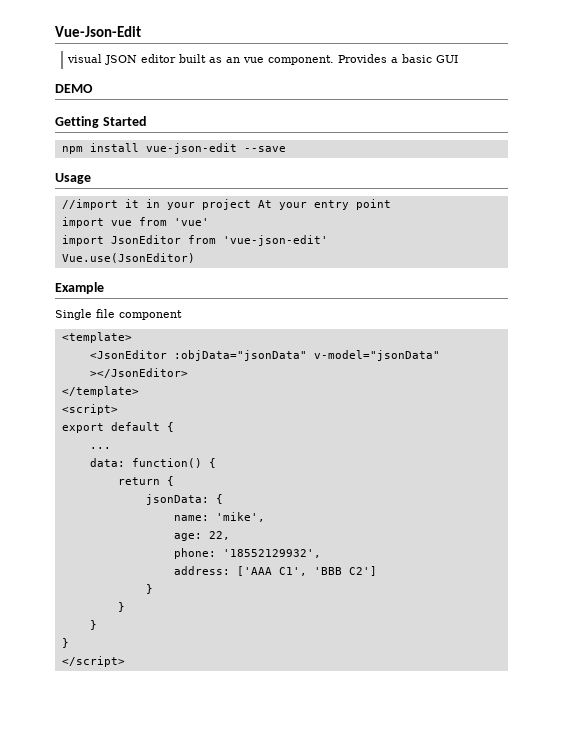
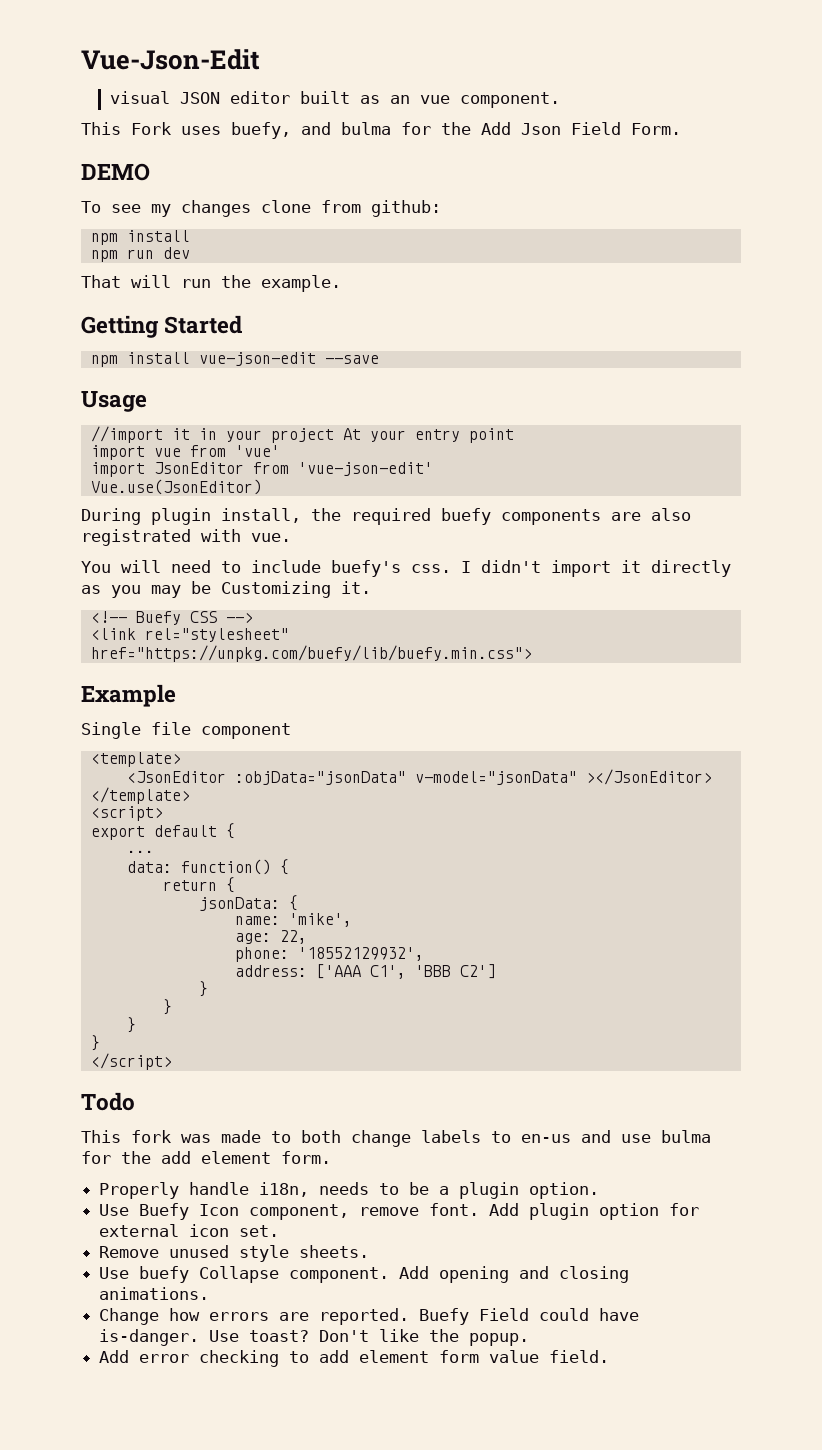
- visual JSON editor built as an vue component. Provides a basic GUI
+ visual JSON editor built as an vue component.
+ This Fork uses buefy, and bulma for the Add Json Field Form.
  DEMO
+ To see my changes clone from github:
+ npm install
+ npm run dev
+ That will run the example.
+ During plugin install, the required buefy components are also registrated with vue.
+ You will need to include buefy's css. I didn't import it directly as you may be Customizing it.
+ <!-- Buefy CSS -->
+ <link rel="stylesheet" href="https://unpkg.com/buefy/lib/buefy.min.css">
+ Todo
+ This fork was made to both change labels to en-us and use bulma for the add element form.
+ Properly handle i18n, needs to be a plugin option.
+ Use Buefy Icon component, remove font. Add plugin option for external icon set.
+ Remove unused style sheets.
+ Use buefy Collapse component. Add opening and closing animations.
+ Change how errors are reported. Buefy Field could have is-danger. Use toast? Don't like the popup.
+ Add error checking to add element form value field.

